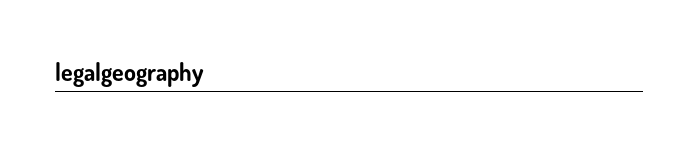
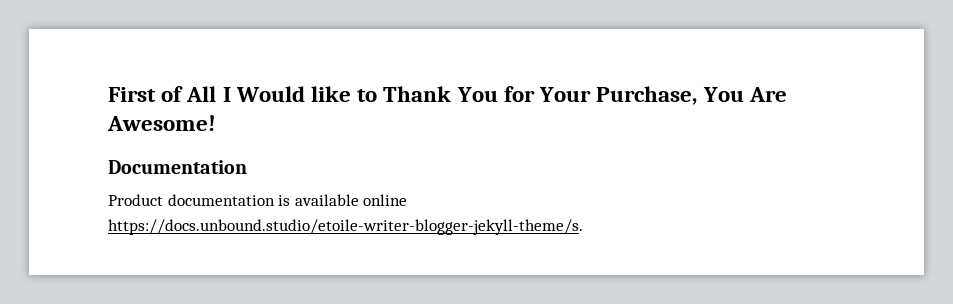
- legalgeography
+ First of All I Would like to Thank You for Your Purchase, You Are Awesome!
+ Documentation
+ Product documentation is available online https://docs.unbound.studio/etoile-writer-blogger-jekyll-theme/s.

